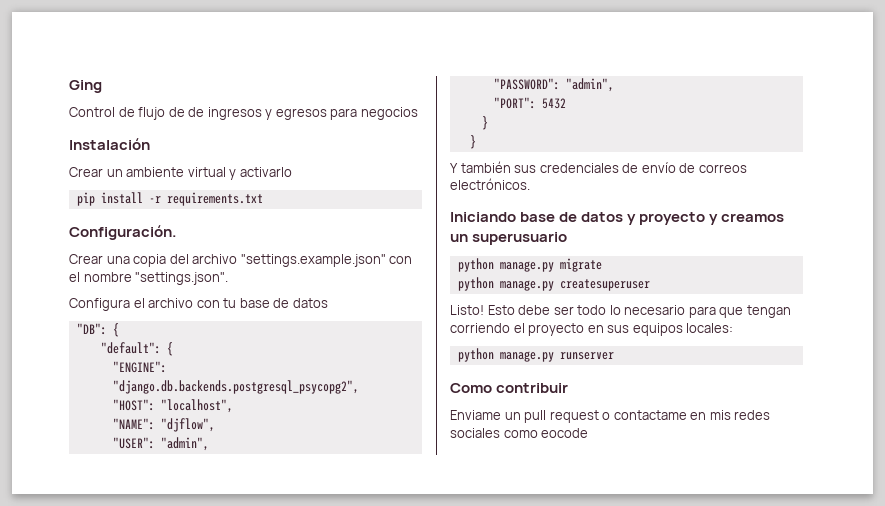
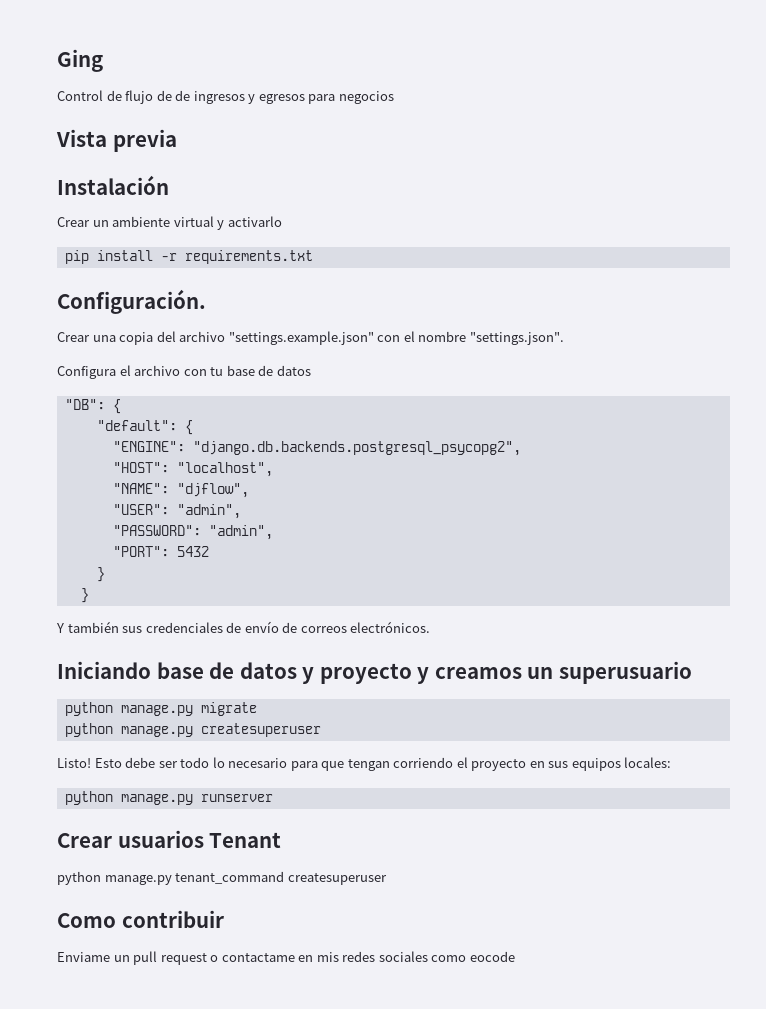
+ Vista previa
+ Crear usuarios Tenant
+ python manage.py tenant_command createsuperuser

